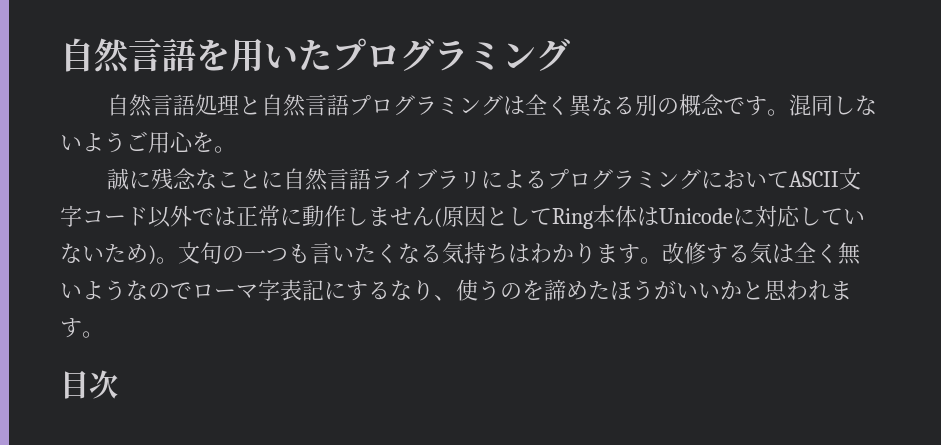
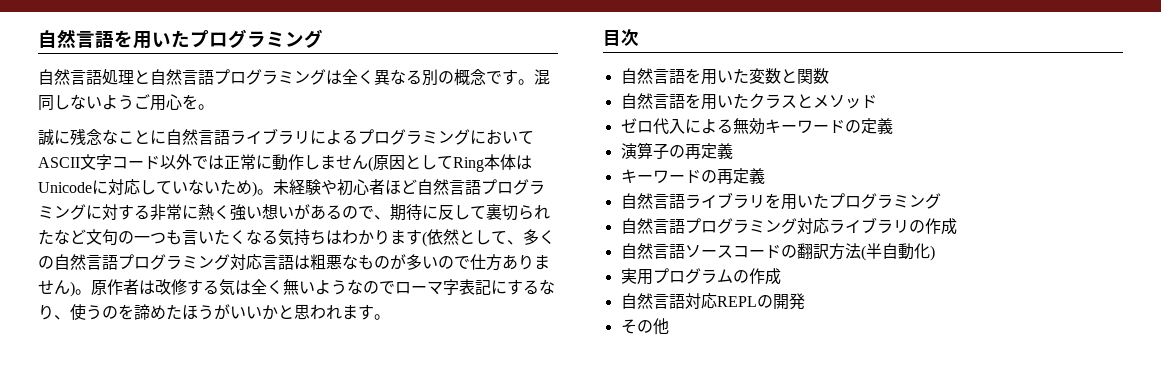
- 文句の一つも言いたくなる気持ちはわかります。改修する気は全く無いようなのでローマ字表記にするなり、使うのを諦めたほうがいいかと思われます。
+ 未経験や初心者ほど自然言語プログラミングに対する非常に熱く強い想いがあるので、期待に反して裏切られたなど文句の一つも言いたくなる気持ちはわかります(依然として、多くの自然言語プログラミング対応言語は粗悪なものが多いので仕方ありません)。原作者は改修する気は全く無いようなのでローマ字表記にするなり、使うのを諦めたほうがいいかと思われます。
+ 自然言語を用いた変数と関数
+ 自然言語を用いたクラスとメソッド
+ ゼロ代入による無効キーワードの定義
+ 演算子の再定義
+ キーワードの再定義
+ 自然言語ライブラリを用いたプログラミング
+ 自然言語プログラミング対応ライブラリの作成
+ 自然言語ソースコードの翻訳方法(半自動化)
+ 実用プログラムの作成
+ 自然言語対応REPLの開発
+ その他

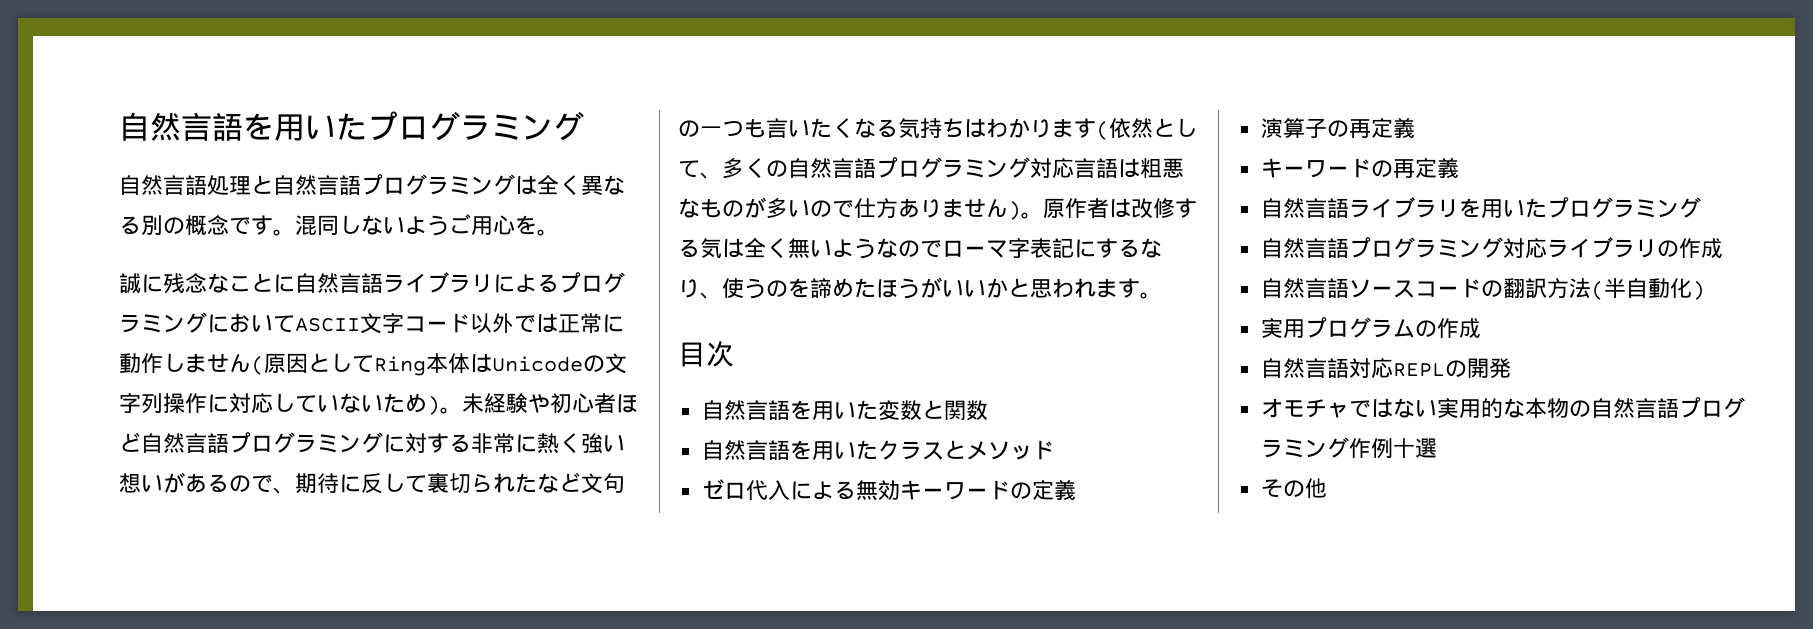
- 誠に残念なことに自然言語ライブラリによるプログラミングにおいてASCII文字コード以外では正常に動作しません(原因としてRing本体はUnicodeに対応していないため)。
+ 誠に残念なことに自然言語ライブラリによるプログラミングにおいてASCII文字コード以外では正常に動作しません(原因としてRing本体はUnicodeの文字列操作に対応していないため)。
+ オモチャではない実用的な本物の自然言語プログラミング作例十選

